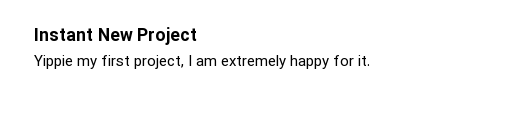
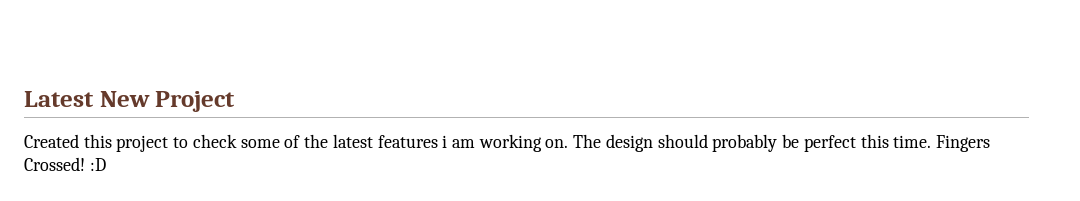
- Instant New Project
+ Latest New Project
- Yippie my first project, I am extremely happy for it.
+ Created this project to check some of the latest features i am working on. The design should probably be perfect this time. Fingers Crossed! :D

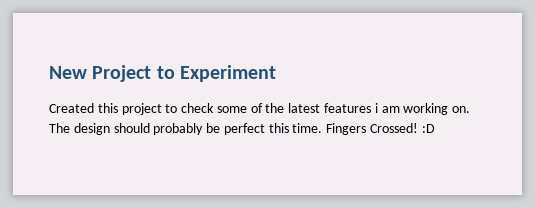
- Latest New Project
+ New Project to Experiment

